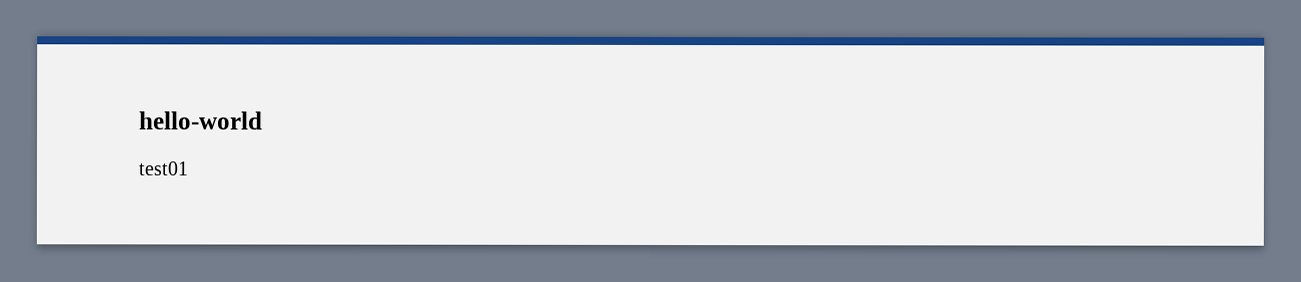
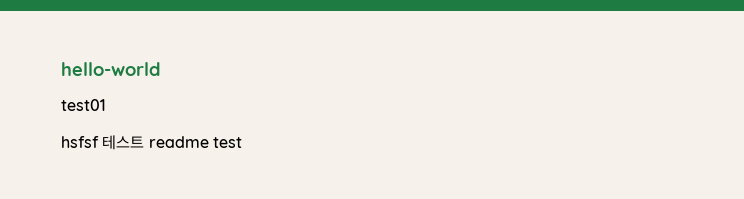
+ hsfsf 테스트 readme test

